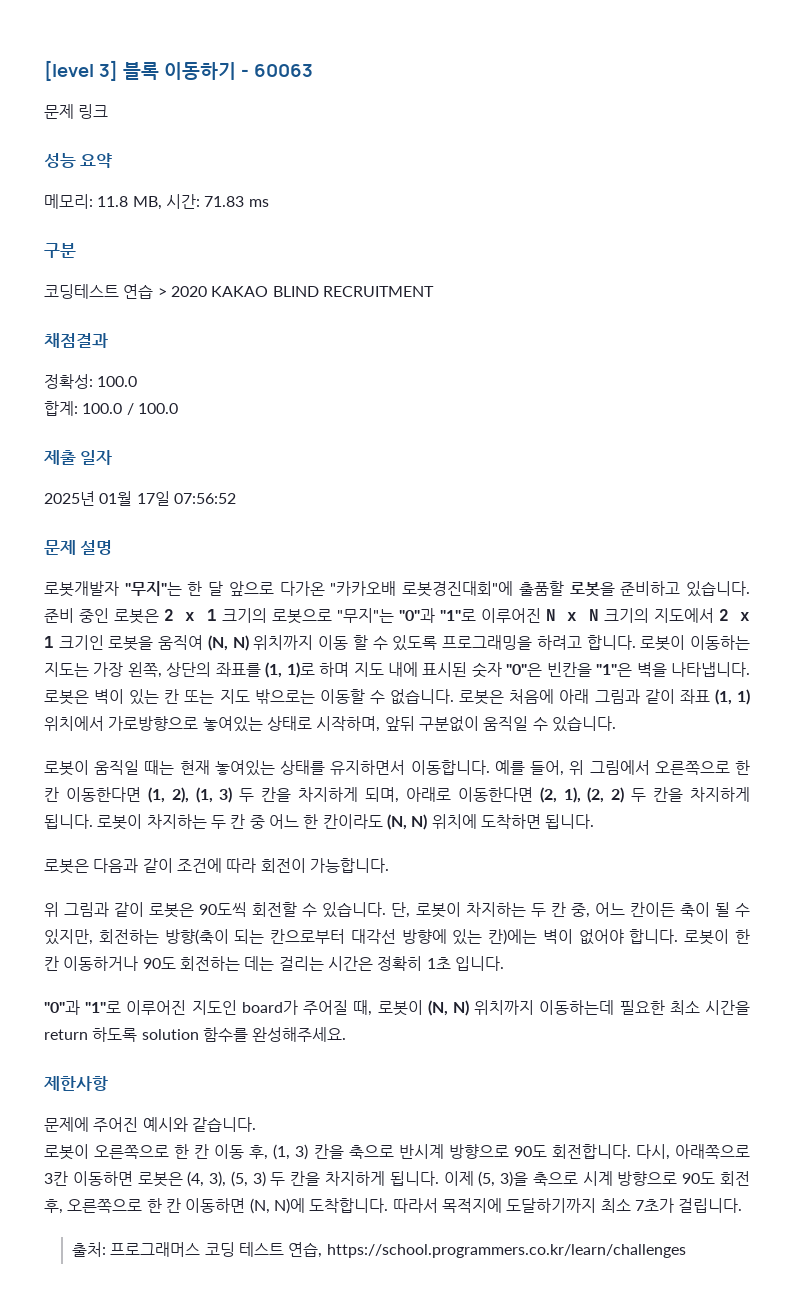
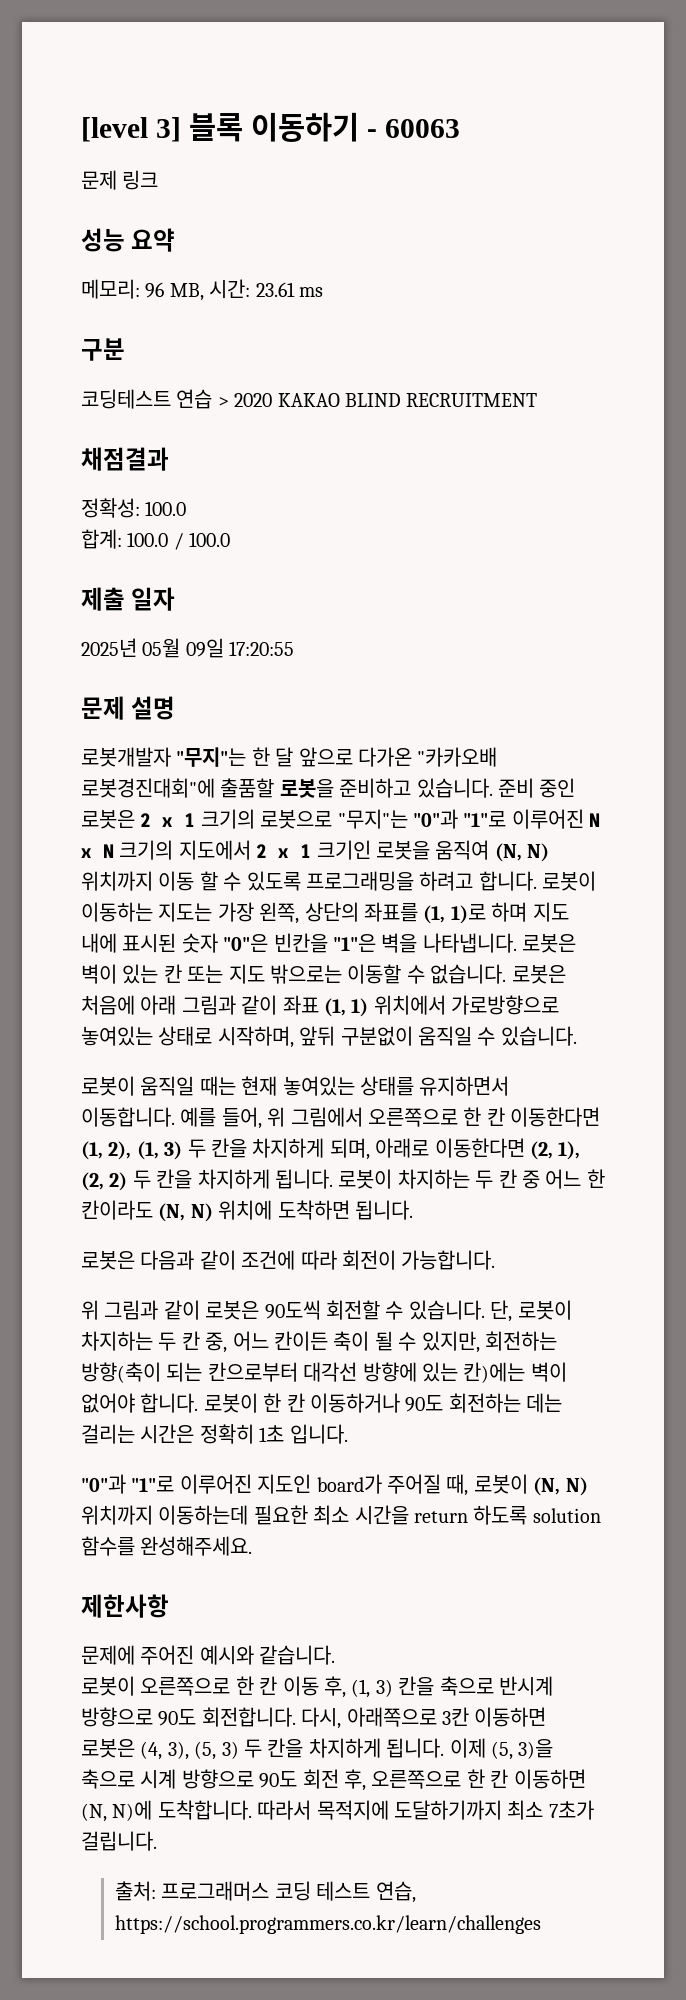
- 메모리: 11.8 MB, 시간: 71.83 ms
+ 메모리: 96 MB, 시간: 23.61 ms
- 2025년 01월 17일 07:56:52
+ 2025년 05월 09일 17:20:55

